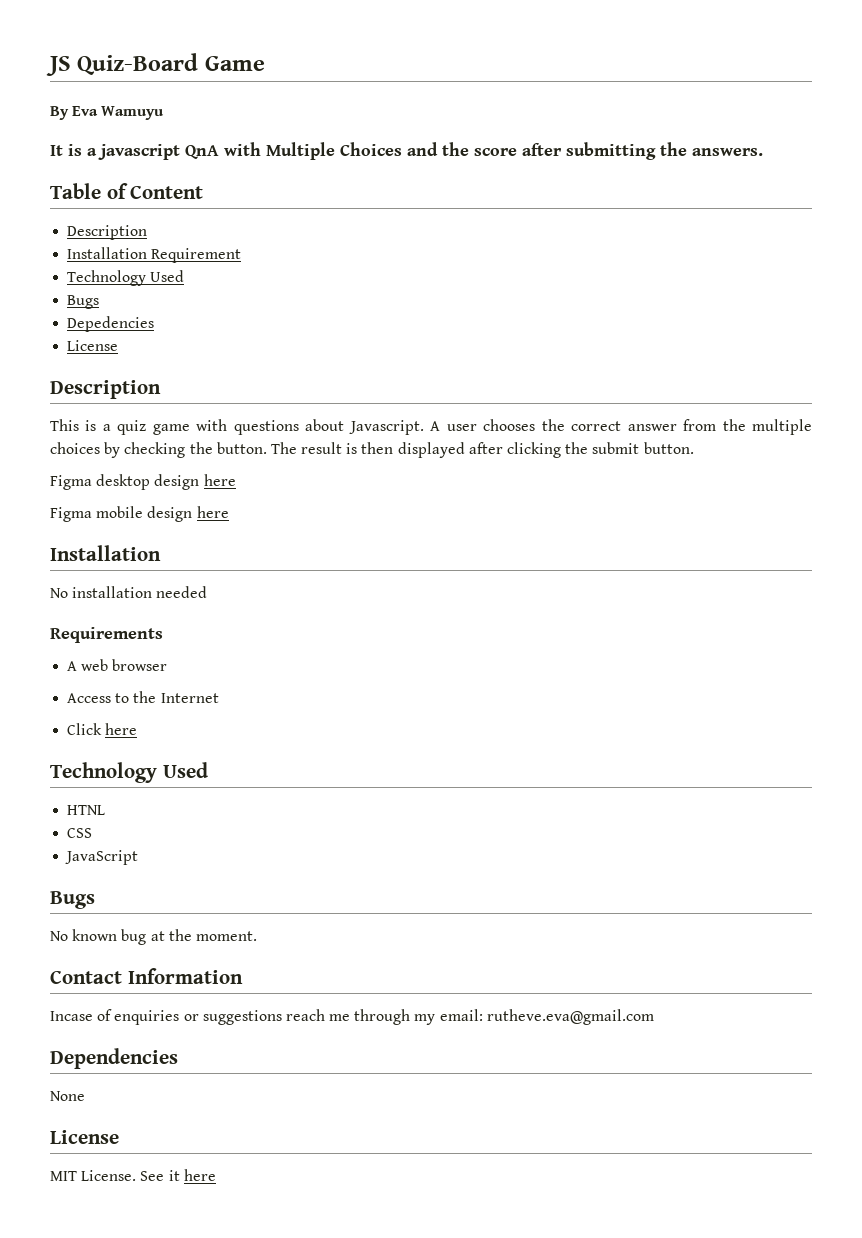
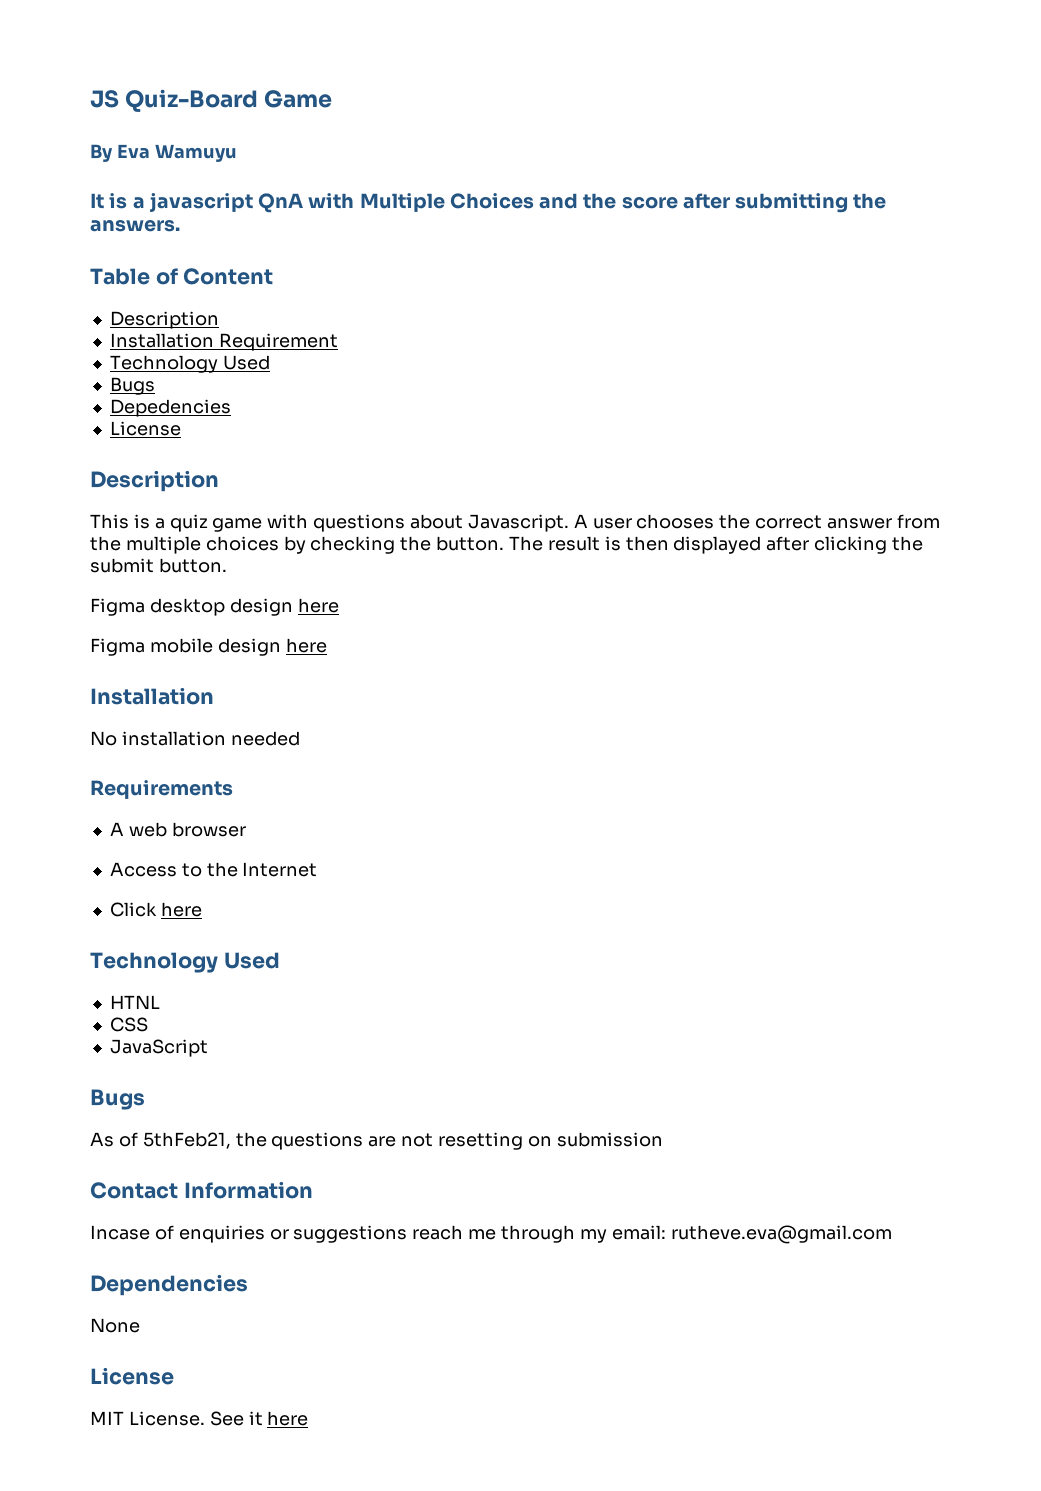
- No known bug at the moment.
+ As of 5thFeb21, the questions are not resetting on submission

